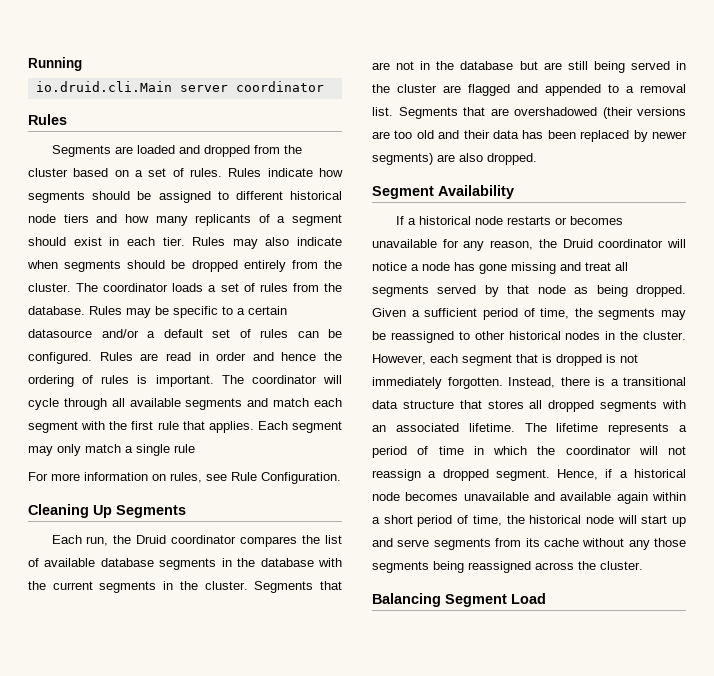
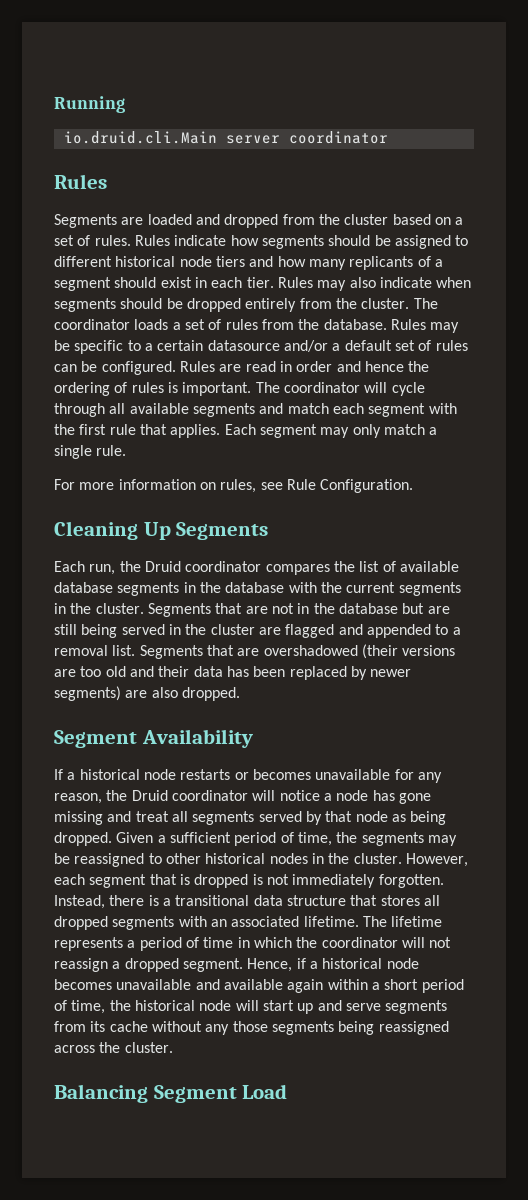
- Each segment may only match a single rule
+ Each segment may only match a single rule.

